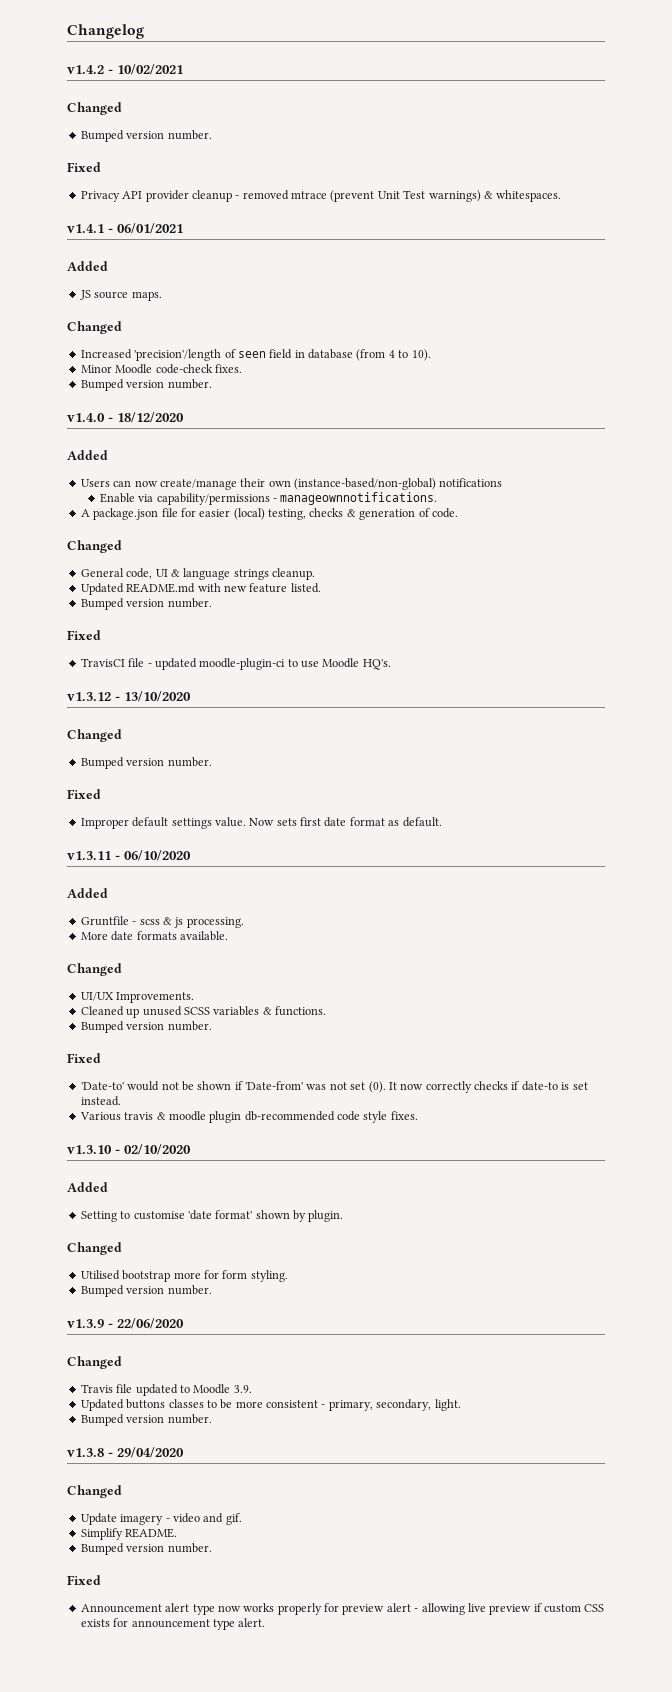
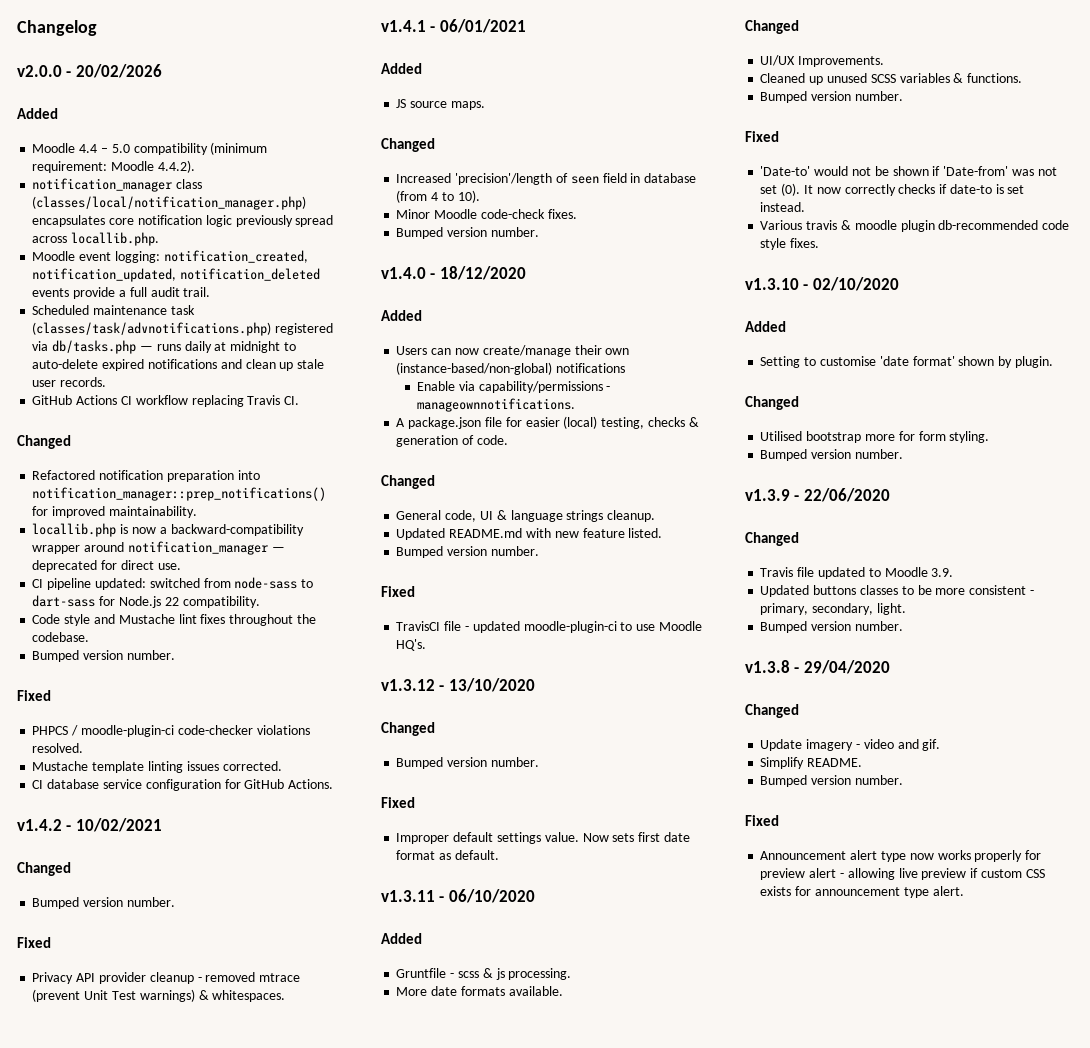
+ v2.0.0 - 20/02/2026
+ Added
+ Moodle 4.4 – 5.0 compatibility (minimum requirement: Moodle 4.4.2).
+ notification_manager class (classes/local/notification_manager.php) encapsulates core notification logic previously spread across locallib.php.
+ Moodle event logging: notification_created, notification_updated, notification_deleted events provide a full audit trail.
+ Scheduled maintenance task (classes/task/advnotifications.php) registered via db/tasks.php — runs daily at midnight to auto-delete expired notifications and clean up stale user records.
+ GitHub Actions CI workflow replacing Travis CI.
+ Changed
+ Refactored notification preparation into notification_manager::prep_notifications() for improved maintainability.
+ locallib.php is now a backward-compatibility wrapper around notification_manager — deprecated for direct use.
+ CI pipeline updated: switched from node-sass to dart-sass for Node.js 22 compatibility.
+ Code style and Mustache lint fixes throughout the codebase.
+ Bumped version number.
+ Fixed
+ PHPCS / moodle-plugin-ci code-checker violations resolved.
+ Mustache template linting issues corrected.
+ CI database service configuration for GitHub Actions.

